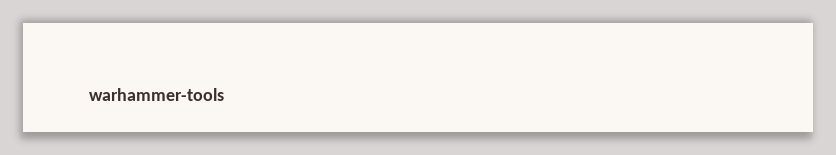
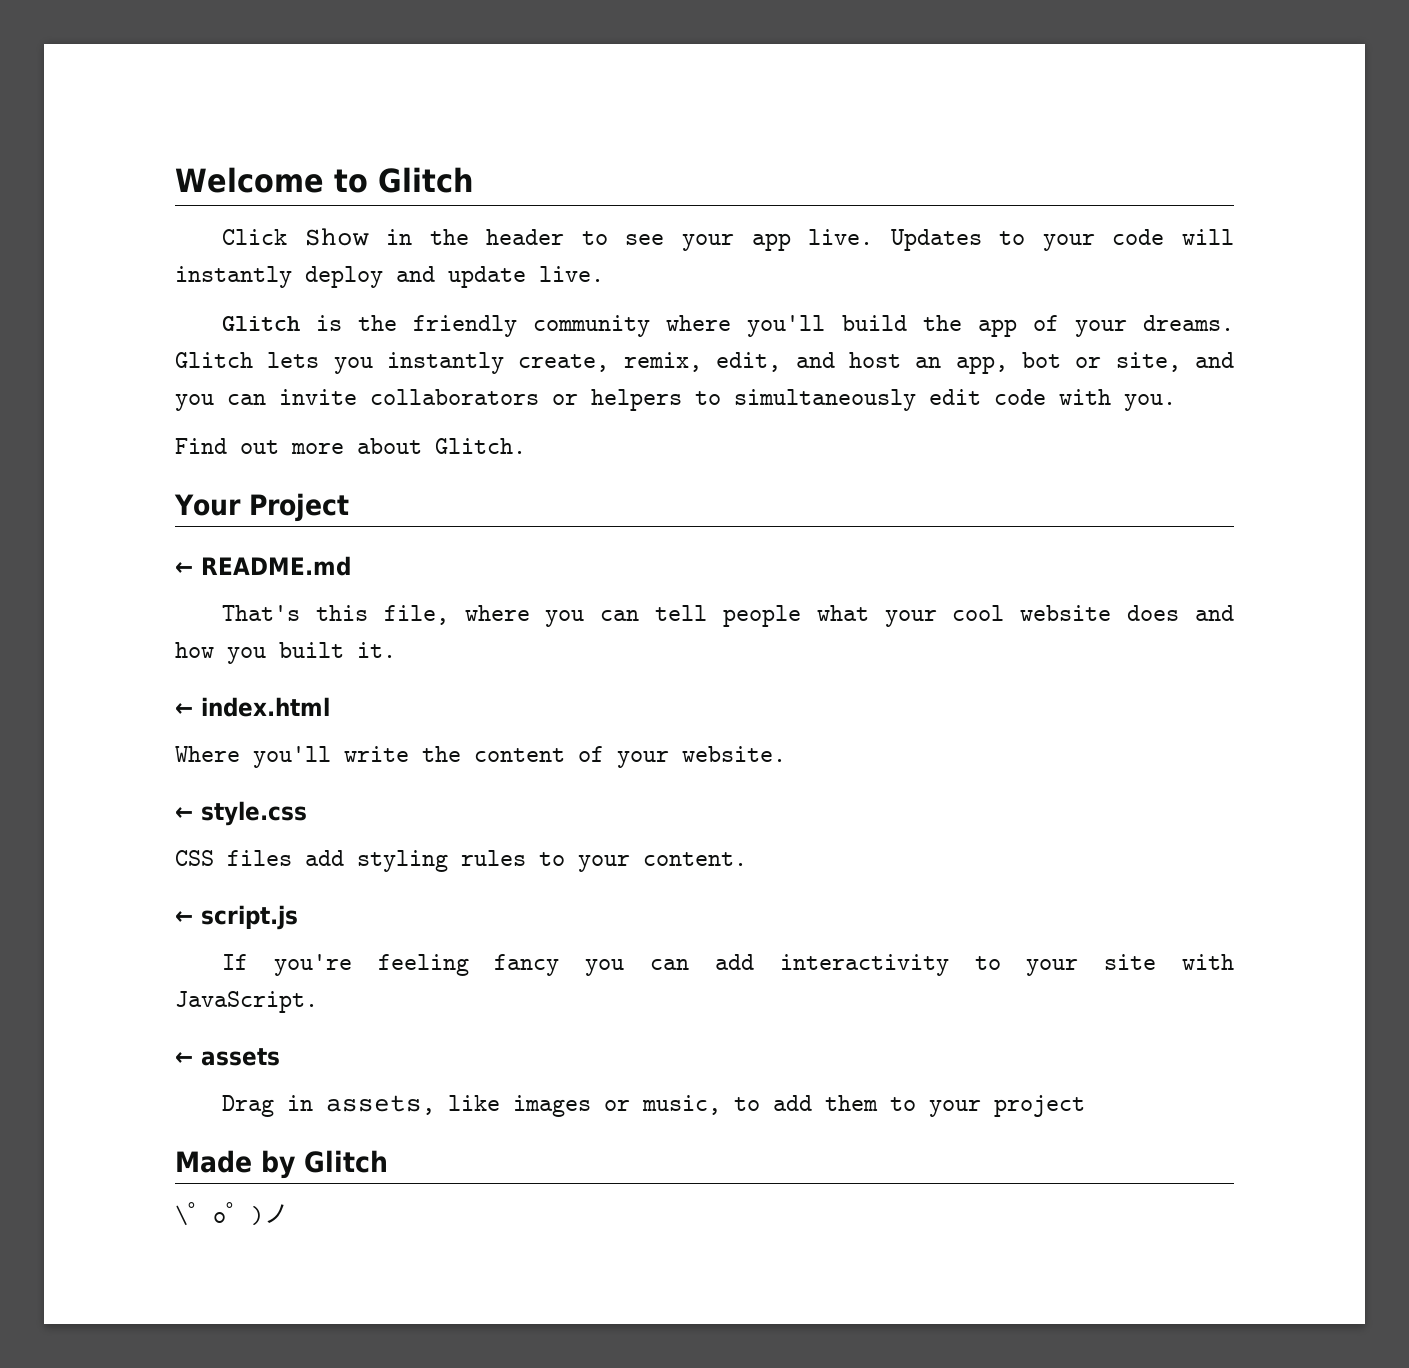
- warhammer-tools
+ Welcome to Glitch
+ Click Show in the header to see your app live. Updates to your code will instantly deploy and update live.
+ Glitch is the friendly community where you'll build the app of your dreams. Glitch lets you instantly create, remix, edit, and host an app, bot or site, and you can invite collaborators or helpers to simultaneously edit code with you.
+ Find out more about Glitch.
+ Your Project
+ ← README.md
+ That's this file, where you can tell people what your cool website does and how you built it.
+ ← index.html
+ Where you'll write the content of your website.
+ ← style.css
+ CSS files add styling rules to your content.
+ ← script.js
+ If you're feeling fancy you can add interactivity to your site with JavaScript.
+ ← assets
+ Drag in assets, like images or music, to add them to your project
+ Made by Glitch
+ \゜o゜)ノ

